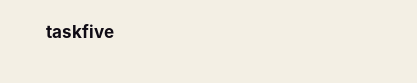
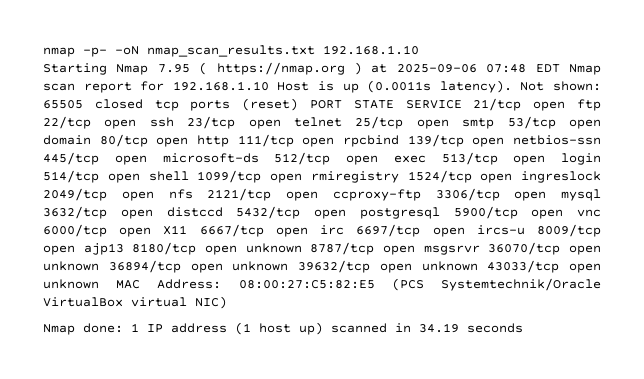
- taskfive
+ nmap -p- -oN nmap_scan_results.txt 192.168.1.10
+ Starting Nmap 7.95 ( https://nmap.org ) at 2025-09-06 07:48 EDT Nmap scan report for 192.168.1.10 Host is up (0.0011s latency). Not shown: 65505 closed tcp ports (reset) PORT STATE SERVICE 21/tcp open ftp 22/tcp open ssh 23/tcp open telnet 25/tcp open smtp 53/tcp open domain 80/tcp open http 111/tcp open rpcbind 139/tcp open netbios-ssn 445/tcp open microsoft-ds 512/tcp open exec 513/tcp open login 514/tcp open shell 1099/tcp open rmiregistry 1524/tcp open ingreslock 2049/tcp open nfs 2121/tcp open ccproxy-ftp 3306/tcp open mysql 3632/tcp open distccd 5432/tcp open postgresql 5900/tcp open vnc 6000/tcp open X11 6667/tcp open irc 6697/tcp open ircs-u 8009/tcp open ajp13 8180/tcp open unknown 8787/tcp open msgsrvr 36070/tcp open unknown 36894/tcp open unknown 39632/tcp open unknown 43033/tcp open unknown MAC Address: 08:00:27:C5:82:E5 (PCS Systemtechnik/Oracle VirtualBox virtual NIC)
+ Nmap done: 1 IP address (1 host up) scanned in 34.19 seconds

